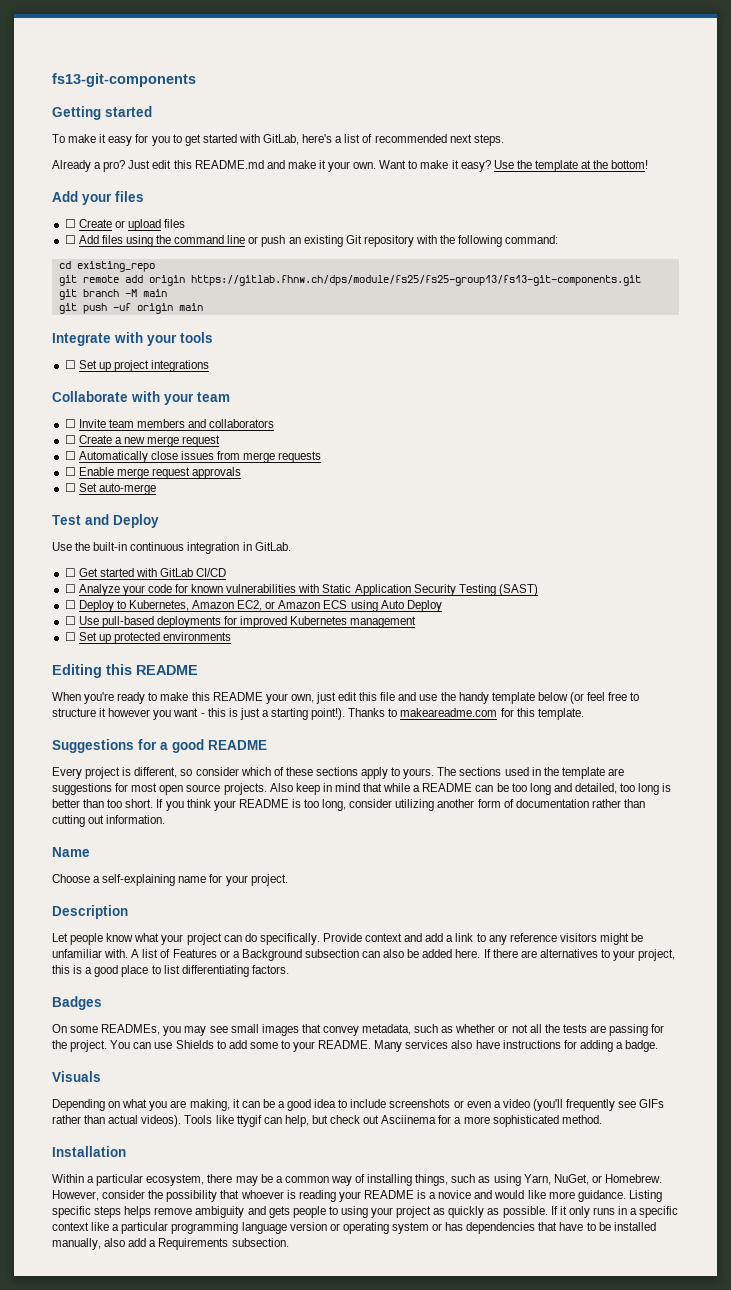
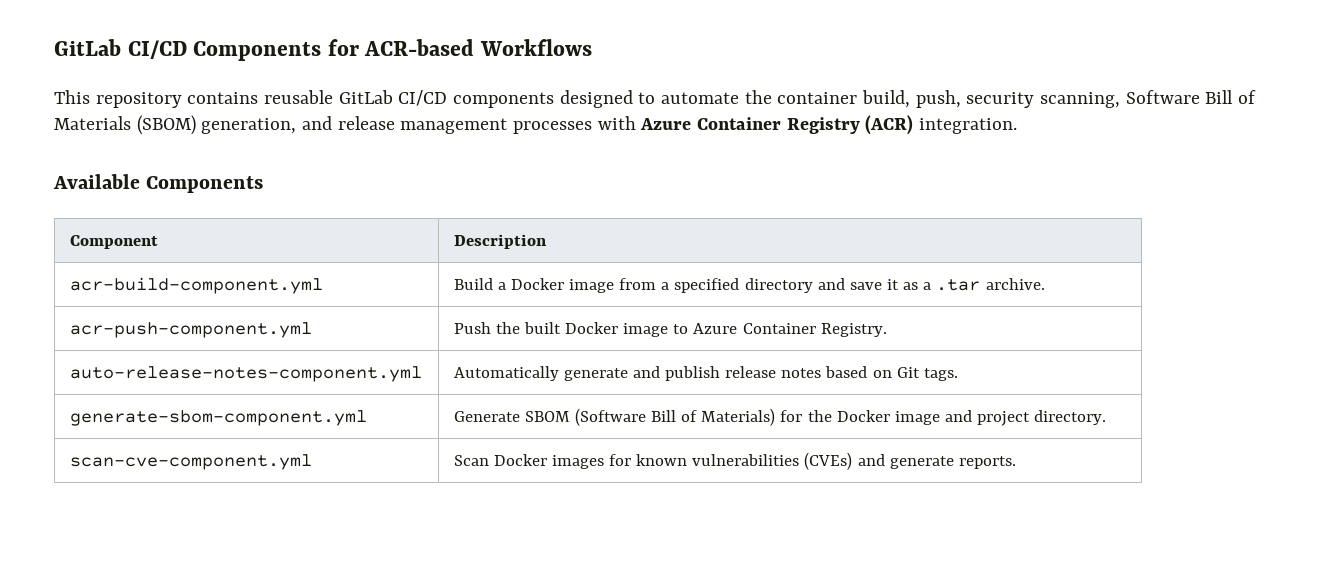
- fs13-git-components
- Getting started
- To make it easy for you to get started with GitLab, here's a list of recommended next steps.
- Already a pro? Just edit this README.md and make it your own. Want to make it easy? Use the template at the bottom!
- Add your files
- ☐ Create or upload files
- ☐ Add files using the command line or push an existing Git repository with the following command:
- cd existing_repo
- git remote add origin https://gitlab.fhnw.ch/dps/module/fs25/fs25-group13/fs13-git-components.git
- git branch -M main
- git push -uf origin main
- Integrate with your tools
- ☐ Set up project integrations
- Collaborate with your team
- ☐ Invite team members and collaborators
- ☐ Create a new merge request
- ☐ Automatically close issues from merge requests
- ☐ Enable merge request approvals
- ☐ Set auto-merge
- Test and Deploy
- Use the built-in continuous integration in GitLab.
- ☐ Get started with GitLab CI/CD
- ☐ Analyze your code for known vulnerabilities with Static Application Security Testing (SAST)
- ☐ Deploy to Kubernetes, Amazon EC2, or Amazon ECS using Auto Deploy
- ☐ Use pull-based deployments for improved Kubernetes management
- ☐ Set up protected environments
- Editing this README
- When you're ready to make this README your own, just edit this file and use the handy template below (or feel free to structure it however you want - this is just a starting point!). Thanks to makeareadme.com for this template.
- Suggestions for a good README
- Every project is different, so consider which of these sections apply to yours. The sections used in the template are suggestions for most open source projects. Also keep in mind that while a README can be too long and detailed, too long is better than too short. If you think your README is too long, consider utilizing another form of documentation rather than cutting out information.
- Name
- Choose a self-explaining name for your project.
- Description
- Let people know what your project can do specifically. Provide context and add a link to any reference visitors might be unfamiliar with. A list of Features or a Background subsection can also be added here. If there are alternatives to your project, this is a good place to list differentiating factors.
- Badges
- On some READMEs, you may see small images that convey metadata, such as whether or not all the tests are passing for the project. You can use Shields to add some to your README. Many services also have instructions for adding a badge.
- Visuals
- Depending on what you are making, it can be a good idea to include screenshots or even a video (you'll frequently see GIFs rather than actual videos). Tools like ttygif can help, but check out Asciinema for a more sophisticated method.
- Installation
- Within a particular ecosystem, there may be a common way of installing things, such as using Yarn, NuGet, or Homebrew. However, consider the possibility that whoever is reading your README is a novice and would like more guidance. Listing specific steps helps remove ambiguity and gets people to using your project as quickly as possible. If it only runs in a specific context like a particular programming language version or operating system or has dependencies that have to be installed manually, also add a Requirements subsection.
+ GitLab CI/CD Components for ACR-based Workflows
+ This repository contains reusable GitLab CI/CD components designed to automate the container build, push, security scanning, Software Bill of Materials (SBOM) generation, and release management processes with Azure Container Registry (ACR) integration.
+ Available Components
+ Component | Description
+ acr-build-component.yml | Build a Docker image from a specified directory and save it as a .tar archive.
+ acr-push-component.yml | Push the built Docker image to Azure Container Registry.
+ auto-release-notes-component.yml | Automatically generate and publish release notes based on Git tags.
+ generate-sbom-component.yml | Generate SBOM (Software Bill of Materials) for the Docker image and project directory.
+ scan-cve-component.yml | Scan Docker images for known vulnerabilities (CVEs) and generate reports.

